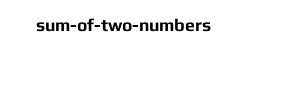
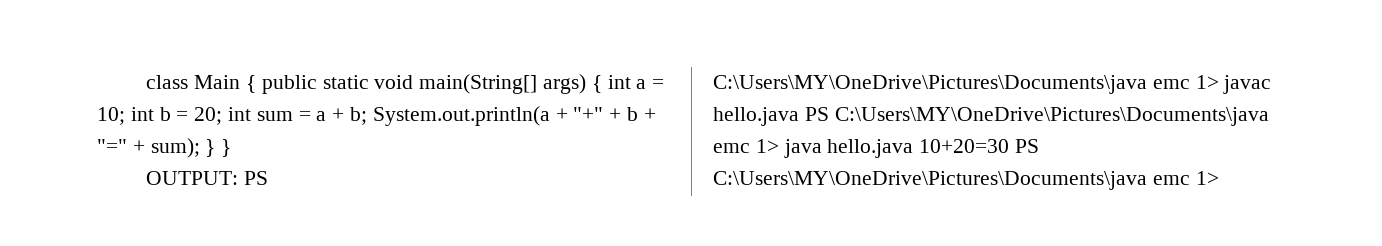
- sum-of-two-numbers
+ class Main { public static void main(String[] args) { int a = 10; int b = 20; int sum = a + b; System.out.println(a + "+" + b + "=" + sum); } }
+ OUTPUT: PS C:\Users\MY\OneDrive\Pictures\Documents\java emc 1> javac hello.java PS C:\Users\MY\OneDrive\Pictures\Documents\java emc 1> java hello.java 10+20=30 PS C:\Users\MY\OneDrive\Pictures\Documents\java emc 1>

